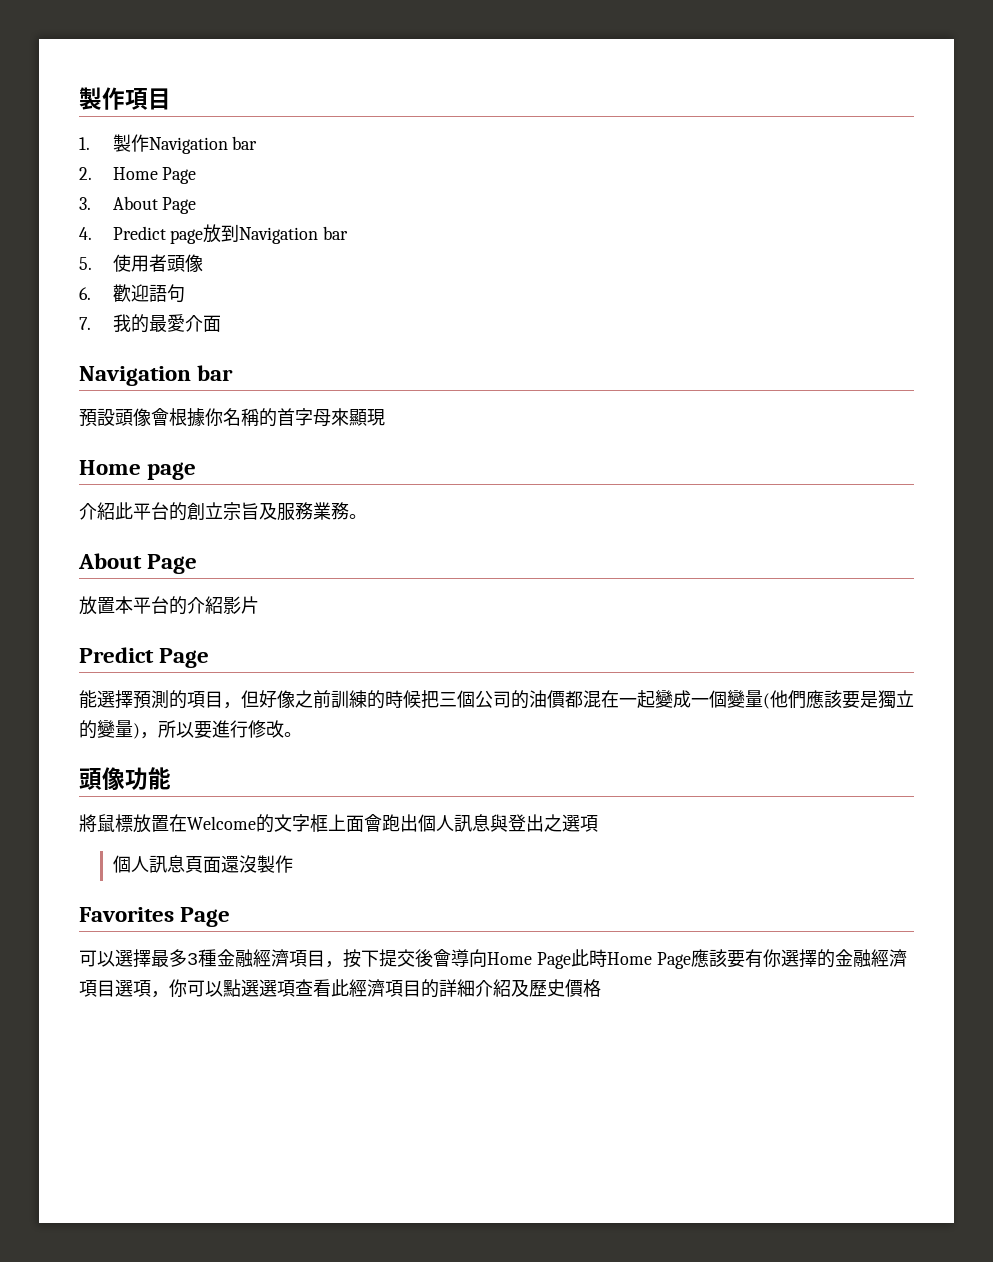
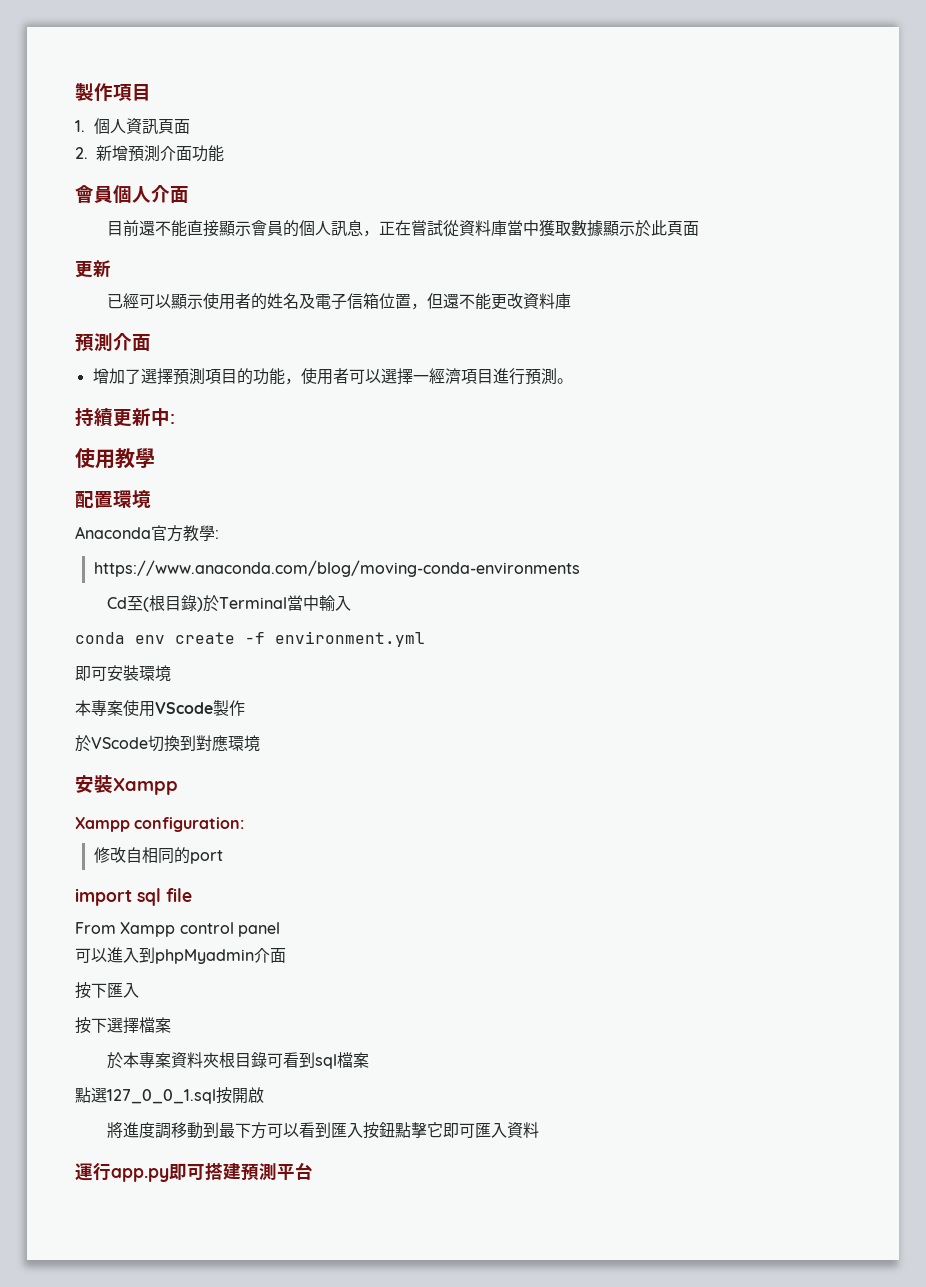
- 1.製作Navigation bar
- 2. Home Page
- 3. About Page
- 4. Predict page放到Navigation bar
- 5.使用者頭像
- 6.歡迎語句
- 7.我的最愛介面
- Navigation bar
- 預設頭像會根據你名稱的首字母來顯現
- Home page
- 介紹此平台的創立宗旨及服務業務。
- About Page
- 放置本平台的介紹影片
- Predict Page
- 能選擇預測的項目，但好像之前訓練的時候把三個公司的油價都混在一起變成一個變量(他們應該要是獨立的變量)，所以要進行修改。
- 頭像功能
- 將鼠標放置在Welcome的文字框上面會跑出個人訊息與登出之選項
- 個人訊息頁面還沒製作
- Favorites Page
- 可以選擇最多3種金融經濟項目，按下提交後會導向Home Page此時Home Page應該要有你選擇的金融經濟項目選項，你可以點選選項查看此經濟項目的詳細介紹及歷史價格
+ 1.個人資訊頁面
+ 2.新增預測介面功能
+ 會員個人介面
+ 目前還不能直接顯示會員的個人訊息，正在嘗試從資料庫當中獲取數據顯示於此頁面
+ 更新
+ 已經可以顯示使用者的姓名及電子信箱位置，但還不能更改資料庫
+ 預測介面
+ 增加了選擇預測項目的功能，使用者可以選擇一經濟項目進行預測。
+ 持續更新中:
+ 使用教學
+ 配置環境
+ Anaconda官方教學:
+ https://www.anaconda.com/blog/moving-conda-environments
+ Cd至(根目錄)於Terminal當中輸入
+ conda env create -f environment.yml
+ 即可安裝環境
+ 本專案使用VScode製作
+ 於VScode切換到對應環境
+ 安裝Xampp
+ Xampp configuration:
+ 修改自相同的port
+ import sql file
+ From Xampp control panel
+ 可以進入到phpMyadmin介面
+ 按下匯入
+ 按下選擇檔案
+ 於本專案資料夾根目錄可看到sql檔案
+ 點選127_0_0_1.sql按開啟
+ 將進度調移動到最下方可以看到匯入按鈕點擊它即可匯入資料
+ 運行app.py即可搭建預測平台

